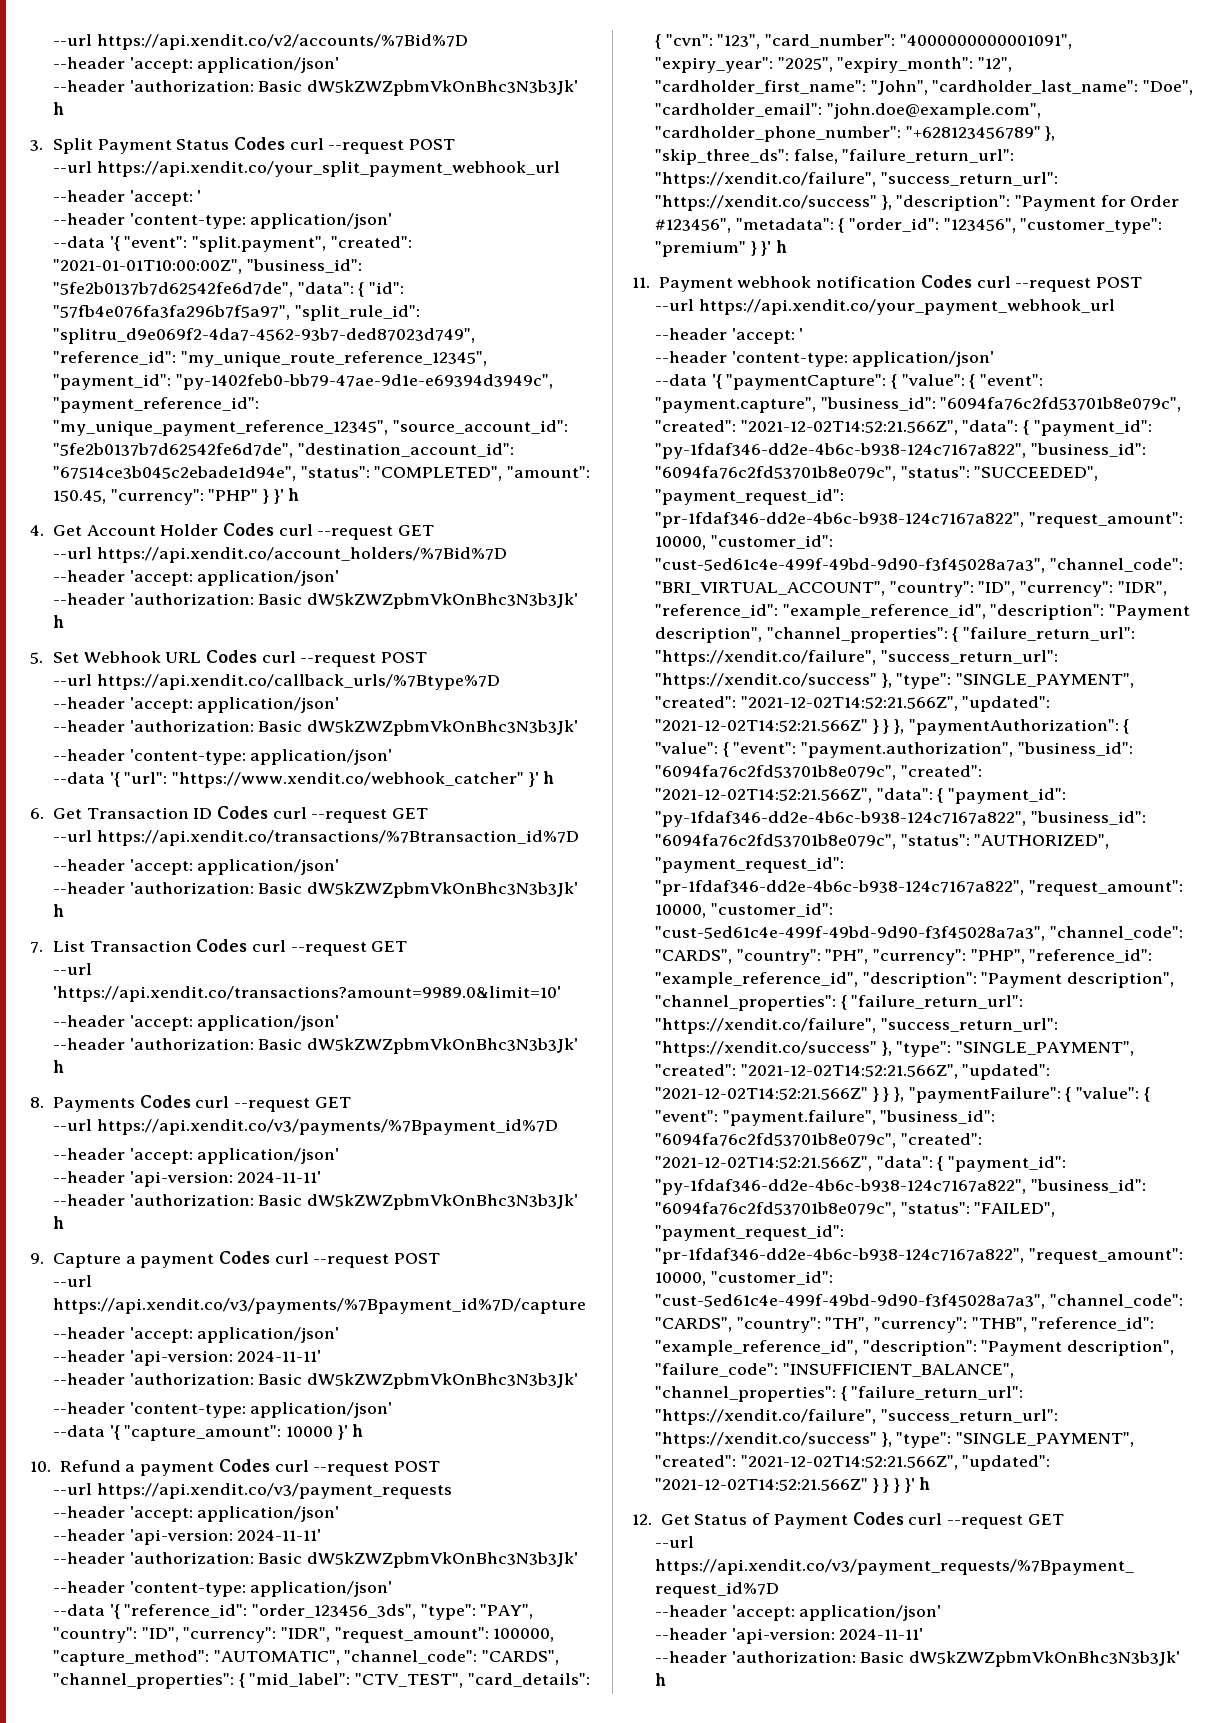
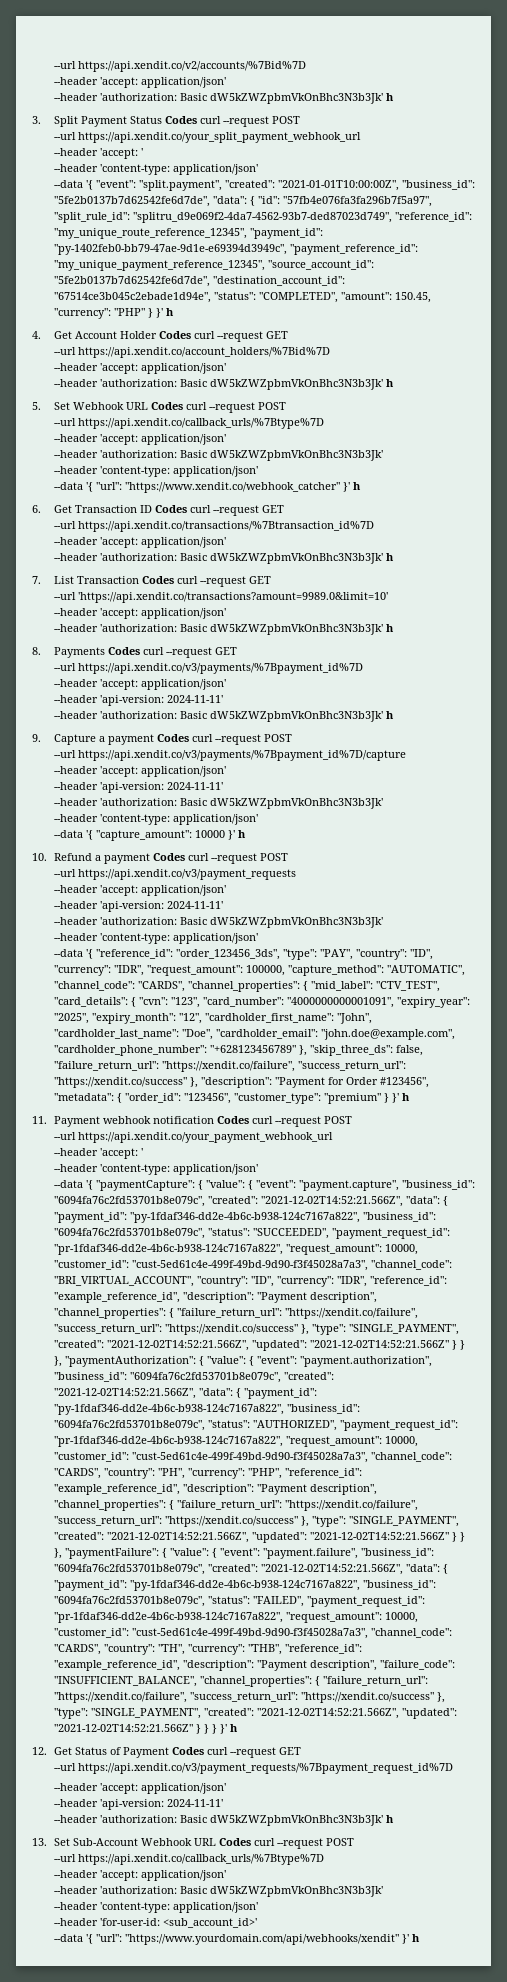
+ 13. Set Sub-Account Webhook URL Codes curl --request POST
+ --url https://api.xendit.co/callback_urls/%7Btype%7D
+ --header 'accept: application/json'
+ --header 'authorization: Basic dW5kZWZpbmVkOnBhc3N3b3Jk'
+ --header 'content-type: application/json'
+ --header 'for-user-id: <sub_account_id>'
+ --data '{ "url": "https://www.yourdomain.com/api/webhooks/xendit" }' h

